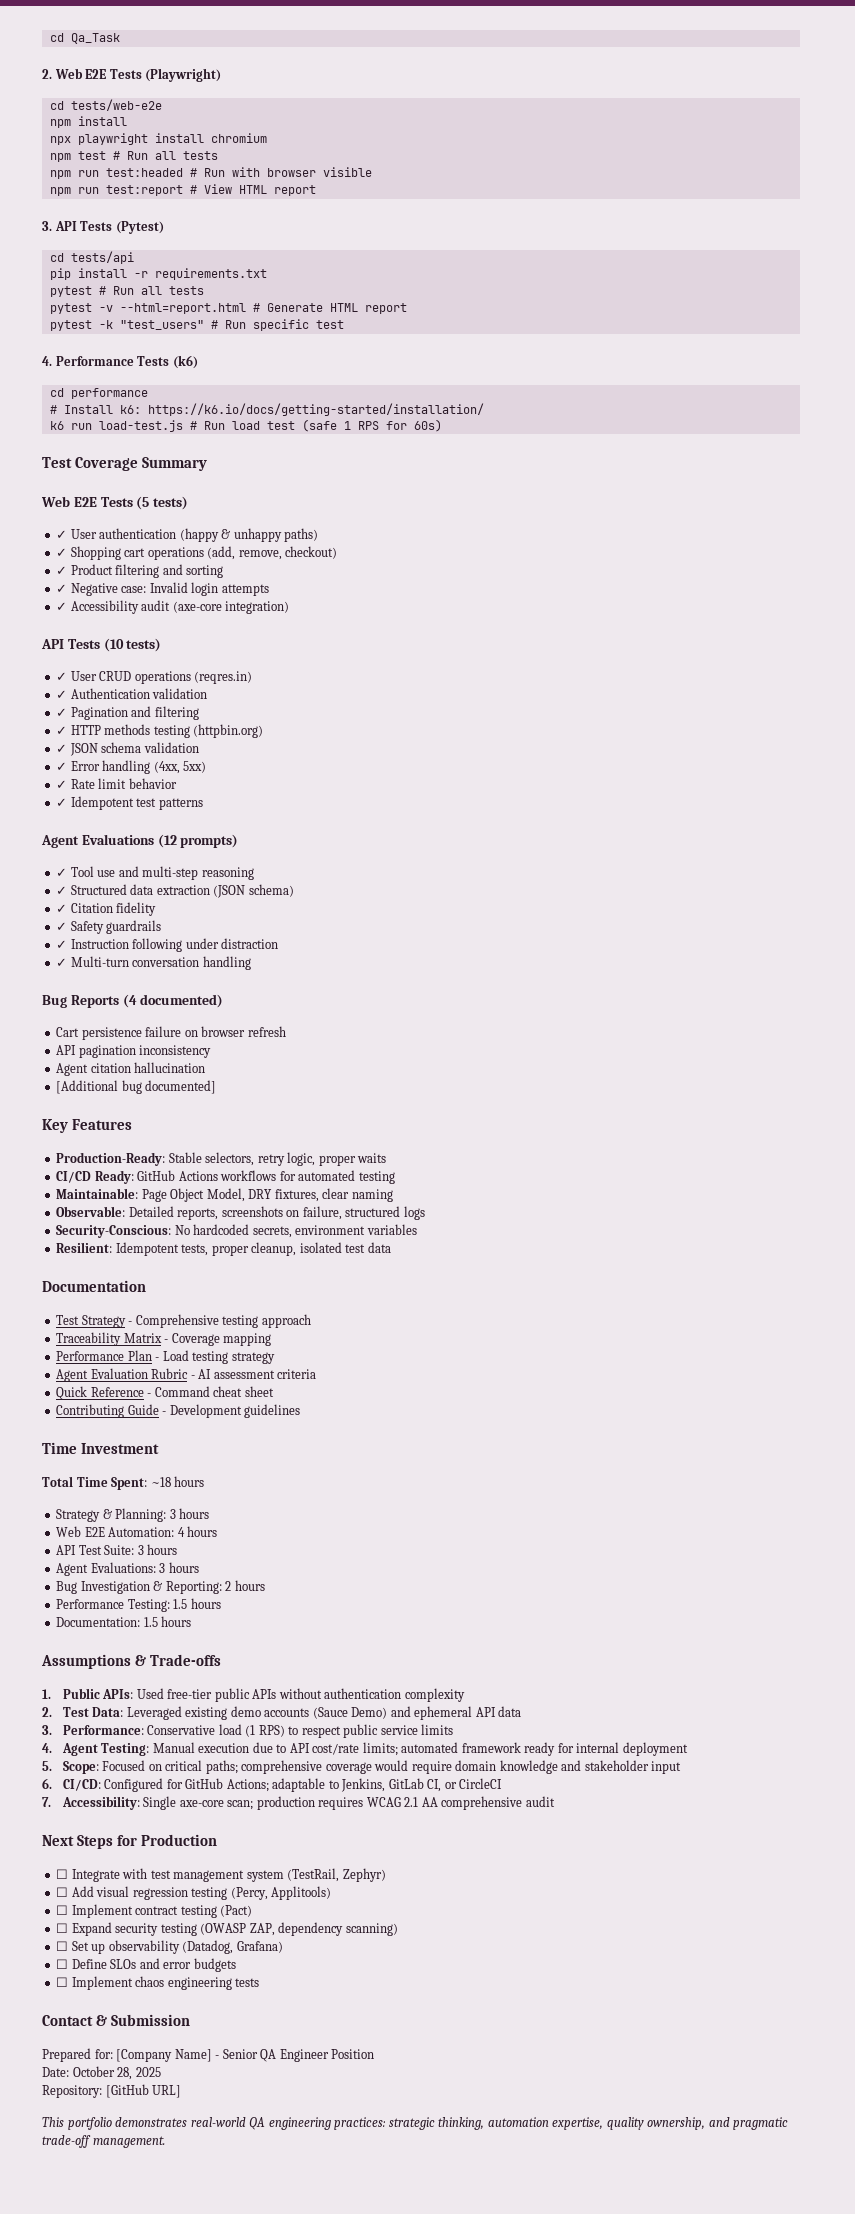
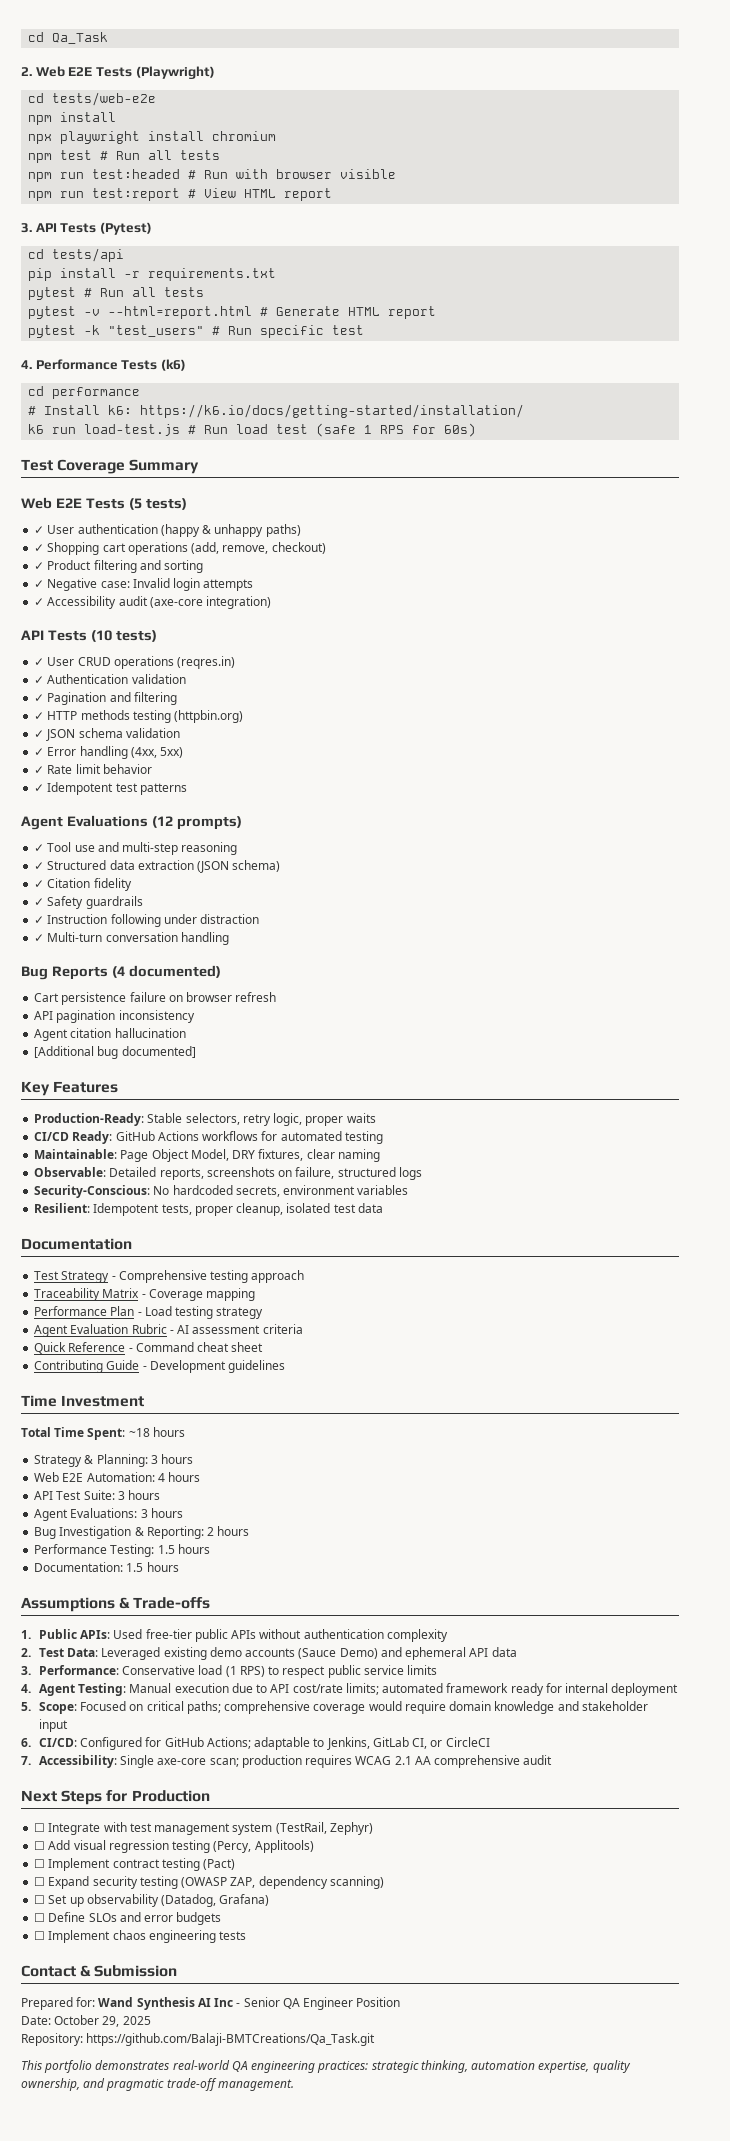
- Prepared for: [Company Name] - Senior QA Engineer Position
+ Prepared for: Wand Synthesis AI Inc - Senior QA Engineer Position
- Date: October 28, 2025
+ Date: October 29, 2025
- Repository: [GitHub URL]
+ Repository: https://github.com/Balaji-BMTCreations/Qa_Task.git

